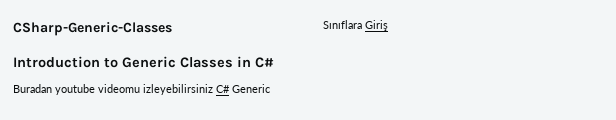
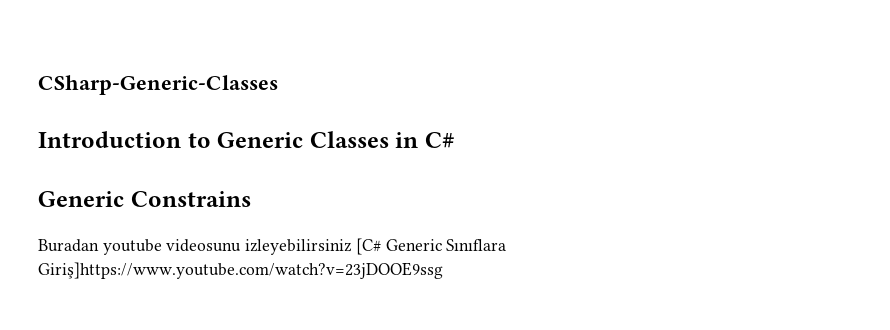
+ Generic Constrains
- Buradan youtube videomu izleyebilirsiniz C# Generic Sınıflara Giriş
+ Buradan youtube videosunu izleyebilirsiniz [C# Generic Sınıflara Giriş]https://www.youtube.com/watch?v=23jDOOE9ssg

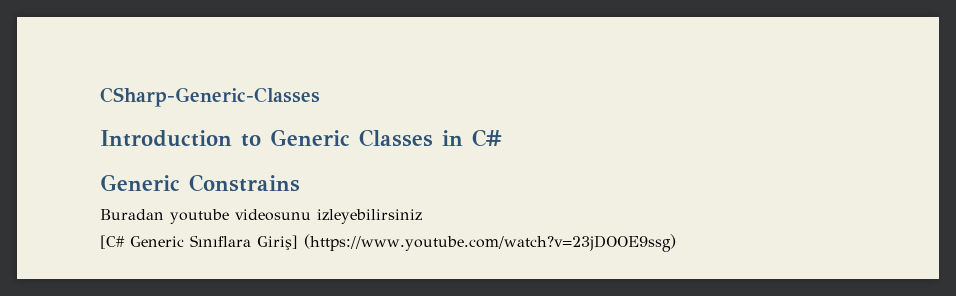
- Buradan youtube videosunu izleyebilirsiniz [C# Generic Sınıflara Giriş]https://www.youtube.com/watch?v=23jDOOE9ssg
+ Buradan youtube videosunu izleyebilirsiniz
+ [C# Generic Sınıflara Giriş] (https://www.youtube.com/watch?v=23jDOOE9ssg)

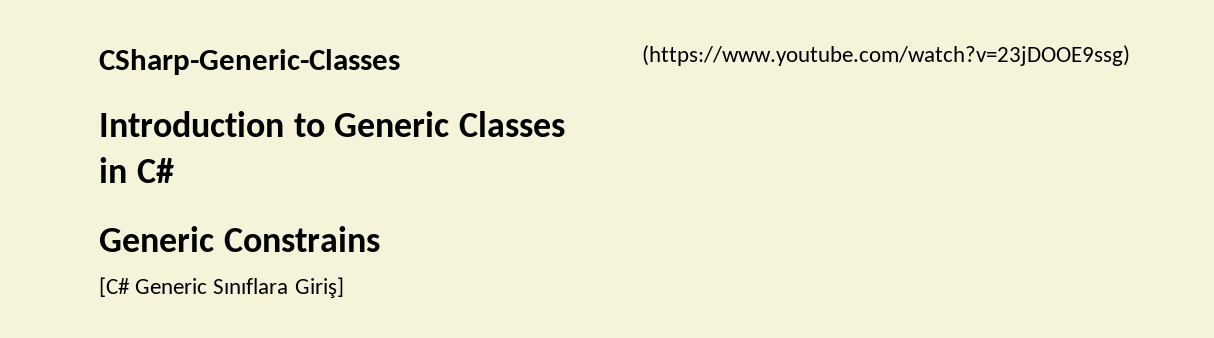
- Buradan youtube videosunu izleyebilirsiniz

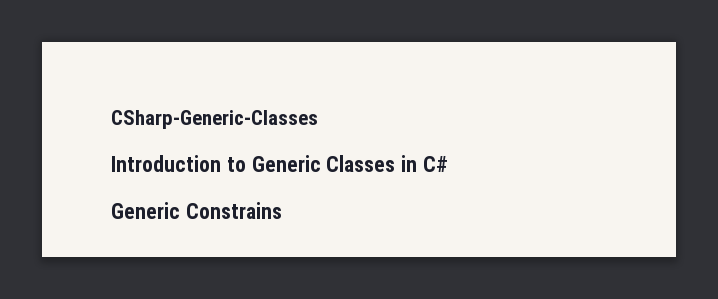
- [C# Generic Sınıflara Giriş] (https://www.youtube.com/watch?v=23jDOOE9ssg)

